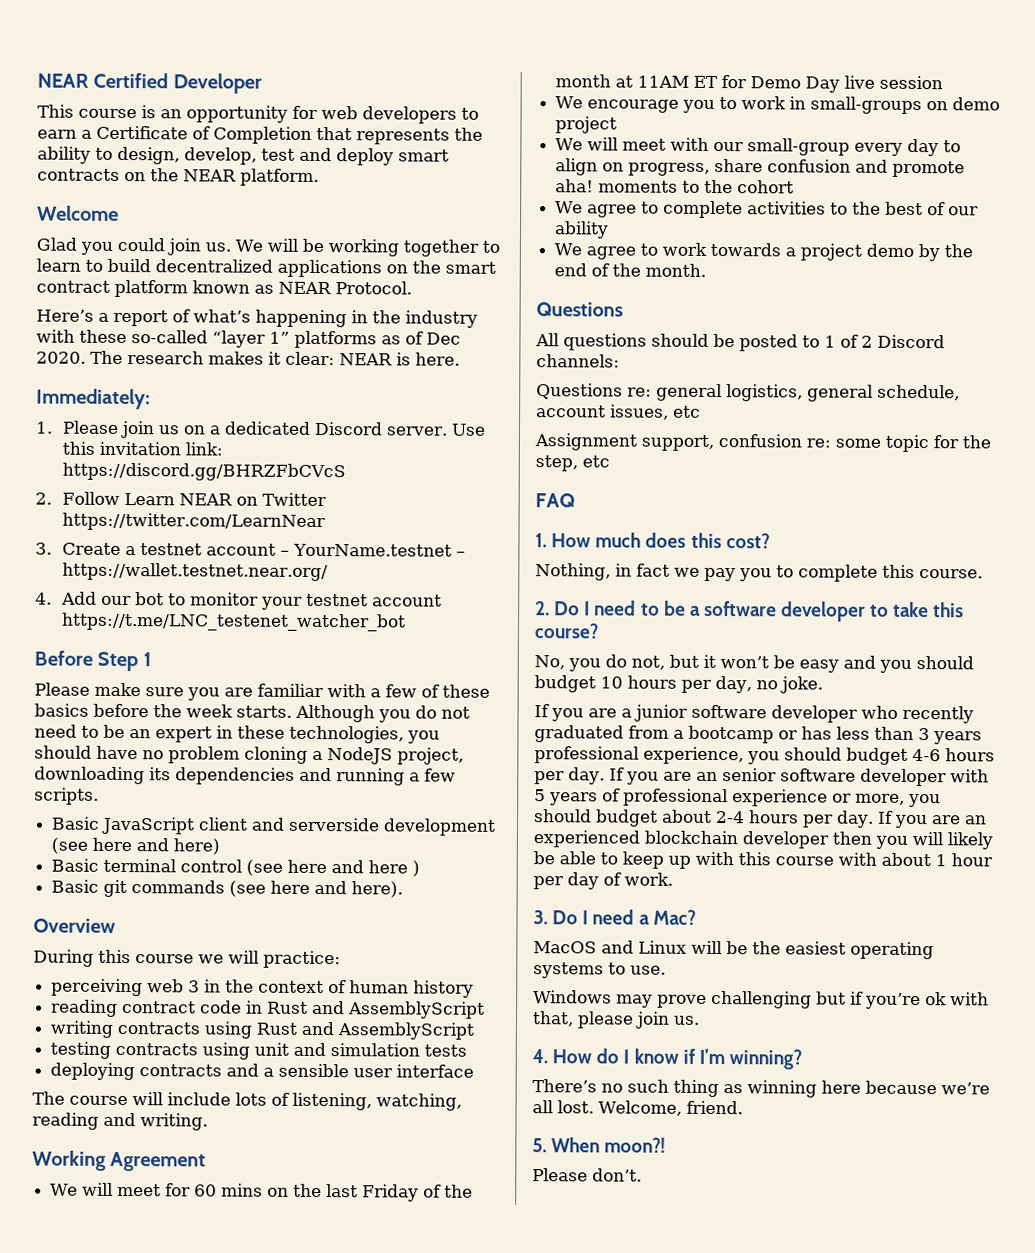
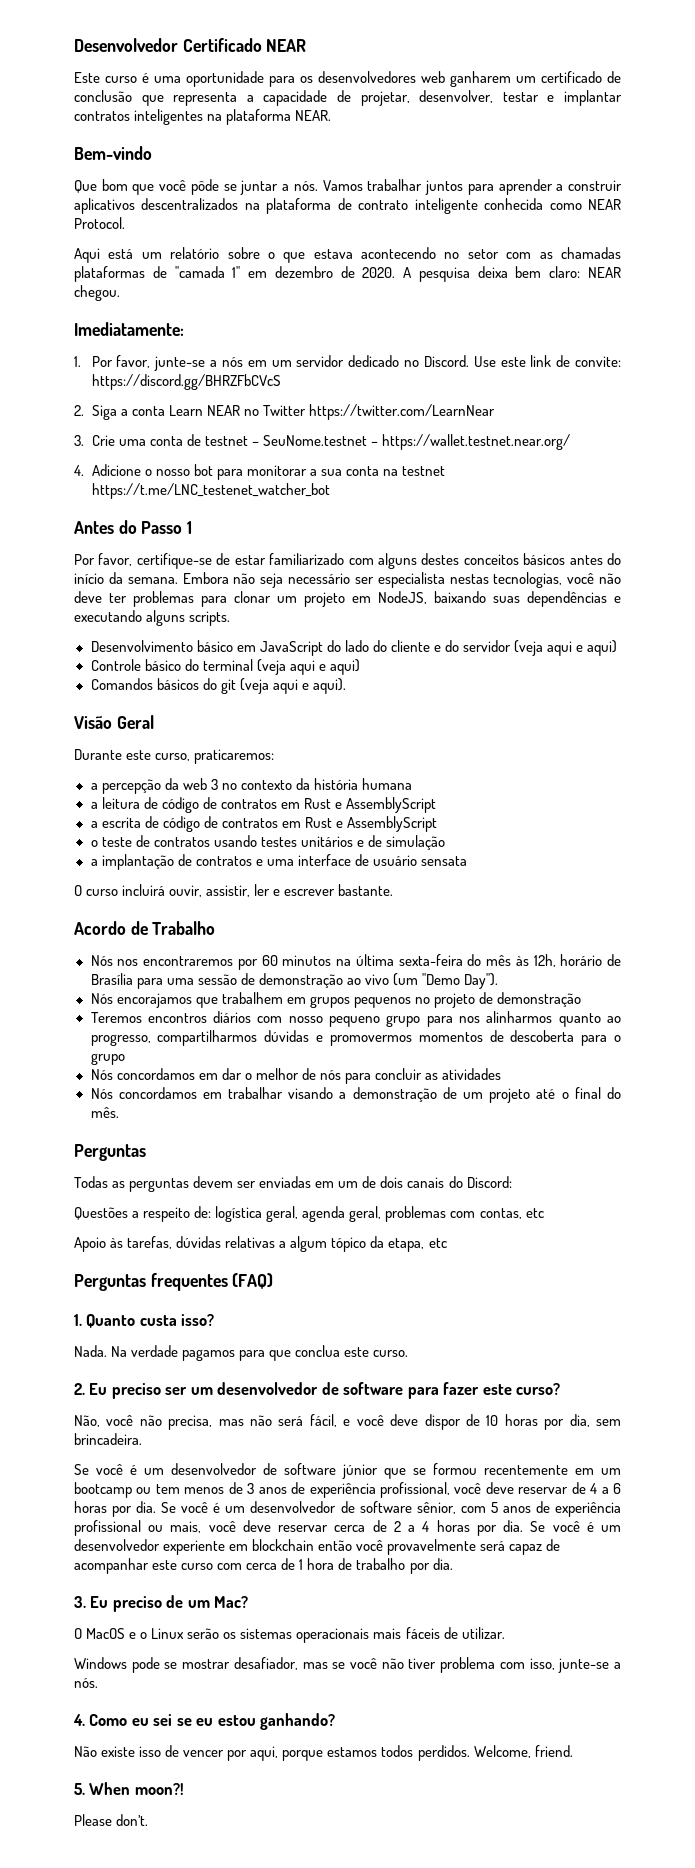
- NEAR Certified Developer
- This course is an opportunity for web developers to earn a Certificate of Completion that represents the ability to design, develop, test and deploy smart contracts on the NEAR platform.
- Welcome
- Glad you could join us. We will be working together to learn to build decentralized applications on the smart contract platform known as NEAR Protocol.
- Here’s a report of what’s happening in the industry with these so-called “layer 1” platforms as of Dec 2020. The research makes it clear: NEAR is here.
- Immediately:
- 1. Please join us on a dedicated Discord server. Use this invitation link: https://discord.gg/BHRZFbCVcS
+ Desenvolvedor Certificado NEAR
+ Este curso é uma oportunidade para os desenvolvedores web ganharem um certificado de conclusão que representa a capacidade de projetar, desenvolver, testar e implantar contratos inteligentes na plataforma NEAR.
+ Bem-vindo
+ Que bom que você pôde se juntar a nós. Vamos trabalhar juntos para aprender a construir aplicativos descentralizados na plataforma de contrato inteligente conhecida como NEAR Protocol.
+ Aqui está um relatório sobre o que estava acontecendo no setor com as chamadas plataformas de "camada 1" em dezembro de 2020. A pesquisa deixa bem claro: NEAR chegou.
+ Imediatamente:
+ 1. Por favor, junte-se a nós em um servidor dedicado no Discord. Use este link de convite: https://discord.gg/BHRZFbCVcS
- 2. Follow Learn NEAR on Twitter https://twitter.com/LearnNear
+ 2. Siga a conta Learn NEAR no Twitter https://twitter.com/LearnNear
- 3. Create a testnet account – YourName.testnet – https://wallet.testnet.near.org/
- 4. Add our bot to monitor your testnet account https://t.me/LNC_testenet_watcher_bot
- Before Step 1
- Please make sure you are familiar with a few of these basics before the week starts. Although you do not need to be an expert in these technologies, you should have no problem cloning a NodeJS project, downloading its dependencies and running a few scripts.
- Basic JavaScript client and serverside development (see here and here)
- Basic terminal control (see here and here )
- Basic git commands (see here and here).
- Overview
- During this course we will practice:
- perceiving web 3 in the context of human history
- reading contract code in Rust and AssemblyScript
- writing contracts using Rust and AssemblyScript
- testing contracts using unit and simulation tests
- deploying contracts and a sensible user interface
- The course will include lots of listening, watching, reading and writing.
- Working Agreement
- We will meet for 60 mins on the last Friday of the month at 11AM ET for Demo Day live session
- We encourage you to work in small-groups on demo project
- We will meet with our small-group every day to align on progress, share confusion and promote aha! moments to the cohort
- We agree to complete activities to the best of our ability
- We agree to work towards a project demo by the end of the month.
- Questions
- All questions should be posted to 1 of 2 Discord channels:
- Questions re: general logistics, general schedule, account issues, etc
- Assignment support, confusion re: some topic for the step, etc
- FAQ
- 1. How much does this cost?
- Nothing, in fact we pay you to complete this course.
- 2. Do I need to be a software developer to take this course?
- No, you do not, but it won’t be easy and you should budget 10 hours per day, no joke.
- If you are a junior software developer who recently graduated from a bootcamp or has less than 3 years professional experience, you should budget 4-6 hours per day. If you are an senior software developer with 5 years of professional experience or more, you should budget about 2-4 hours per day. If you are an experienced blockchain developer then you will likely be able to keep up with this course with about 1 hour per day of work.
- 3. Do I need a Mac?
- MacOS and Linux will be the easiest operating systems to use.
- Windows may prove challenging but if you’re ok with that, please join us.
- 4. How do I know if I’m winning?
- There’s no such thing as winning here because we’re all lost.
+ 3. Crie uma conta de testnet – SeuNome.testnet – https://wallet.testnet.near.org/
+ 4. Adicione o nosso bot para monitorar a sua conta na testnet https://t.me/LNC_testenet_watcher_bot
+ Antes do Passo 1
+ Por favor, certifique-se de estar familiarizado com alguns destes conceitos básicos antes do início da semana. Embora não seja necessário ser especialista nestas tecnologias, você não deve ter problemas para clonar um projeto em NodeJS, baixando suas dependências e executando alguns scripts.
+ Desenvolvimento básico em JavaScript do lado do cliente e do servidor (veja aqui e aqui)
+ Controle básico do terminal (veja aqui e aqui)
+ Comandos básicos do git (veja aqui e aqui).
+ Visão Geral
+ Durante este curso, praticaremos:
+ a percepção da web 3 no contexto da história humana
+ a leitura de código de contratos em Rust e AssemblyScript
+ a escrita de código de contratos em Rust e AssemblyScript
+ o teste de contratos usando testes unitários e de simulação
+ a implantação de contratos e uma interface de usuário sensata
+ O curso incluirá ouvir, assistir, ler e escrever bastante.
+ Acordo de Trabalho
+ Nós nos encontraremos por 60 minutos na última sexta-feira do mês às 12h, horário de Brasília para uma sessão de demonstração ao vivo (um "Demo Day").
+ Nós encorajamos que trabalhem em grupos pequenos no projeto de demonstração
+ Teremos encontros diários com nosso pequeno grupo para nos alinharmos quanto ao progresso, compartilharmos dúvidas e promovermos momentos de descoberta para o grupo
+ Nós concordamos em dar o melhor de nós para concluir as atividades
+ Nós concordamos em trabalhar visando a demonstração de um projeto até o final do mês.
+ Perguntas
+ Todas as perguntas devem ser enviadas em um de dois canais do Discord:
+ Questões a respeito de: logística geral, agenda geral, problemas com contas, etc
+ Apoio às tarefas, dúvidas relativas a algum tópico da etapa, etc
+ Perguntas frequentes (FAQ)
+ 1. Quanto custa isso?
+ Nada. Na verdade pagamos para que conclua este curso.
+ 2. Eu preciso ser um desenvolvedor de software para fazer este curso?
+ Não, você não precisa, mas não será fácil, e você deve dispor de 10 horas por dia, sem brincadeira.
+ Se você é um desenvolvedor de software júnior que se formou recentemente em um bootcamp ou tem menos de 3 anos de experiência profissional, você deve reservar de 4 a 6 horas por dia. Se você é um desenvolvedor de software sênior, com 5 anos de experiência profissional ou mais, você deve reservar cerca de 2 a 4 horas por dia. Se você é um desenvolvedor experiente em blockchain então você provavelmente será capaz de acompanhar este curso com cerca de 1 hora de trabalho por dia.
+ 3. Eu preciso de um Mac?
+ O MacOS e o Linux serão os sistemas operacionais mais fáceis de utilizar.
+ Windows pode se mostrar desafiador, mas se você não tiver problema com isso, junte-se a nós.
+ 4. Como eu sei se eu estou ganhando?
+ Não existe isso de vencer por aqui, porque estamos todos perdidos.

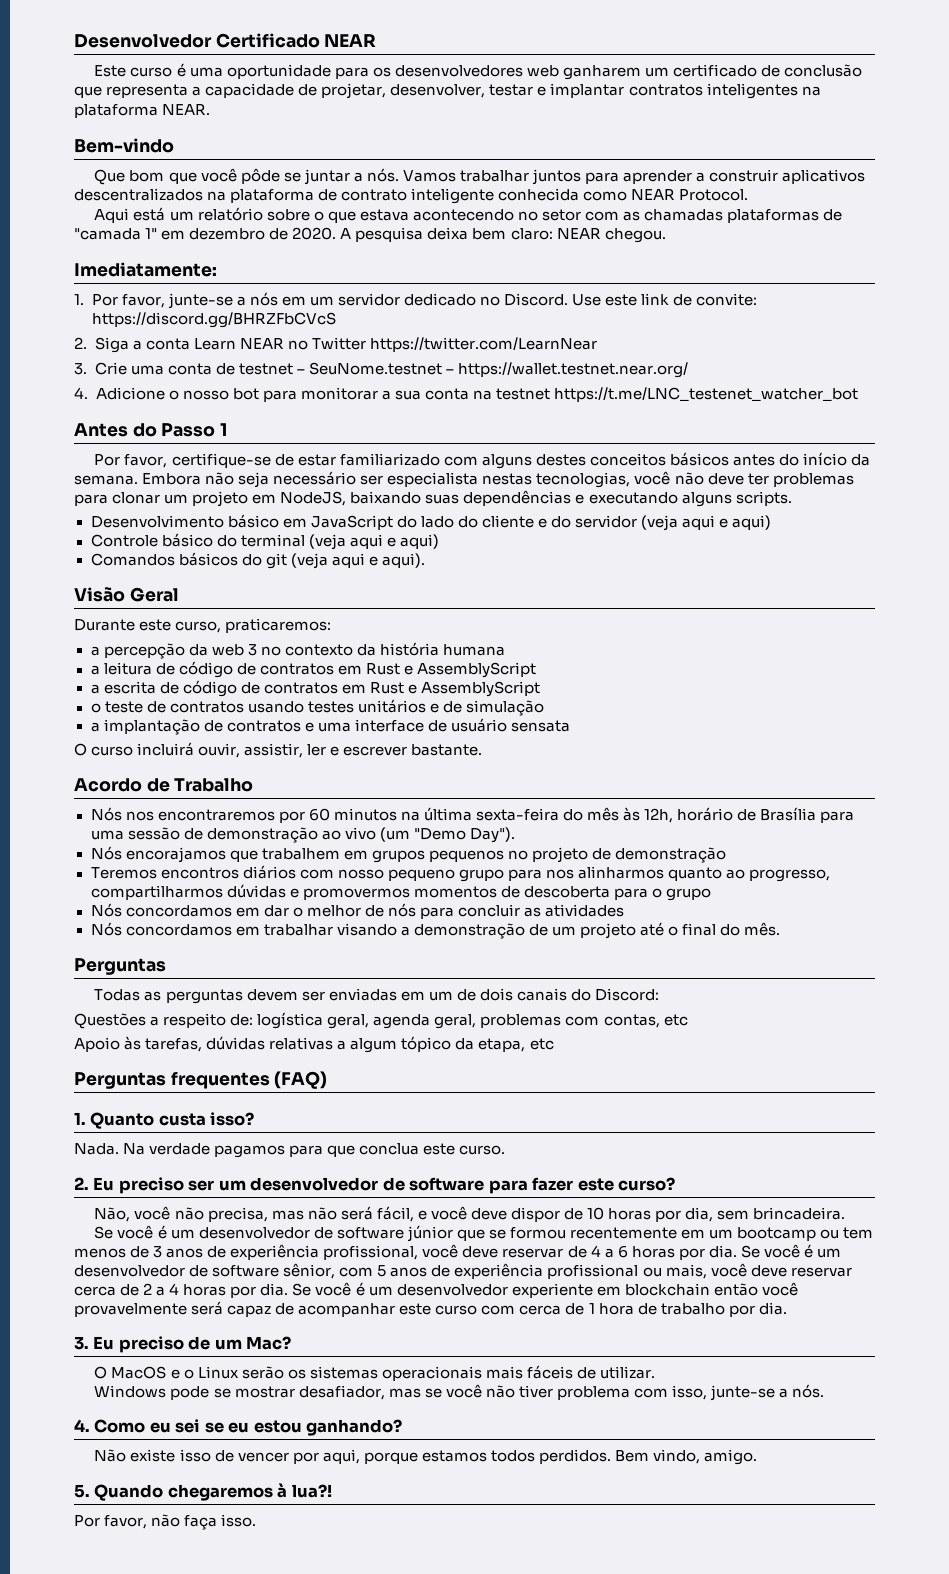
- Welcome, friend.
- 5. When moon?!
- Please don’t.
+ Bem vindo, amigo.
+ 5. Quando chegaremos à lua?!
+ Por favor, não faça isso.

